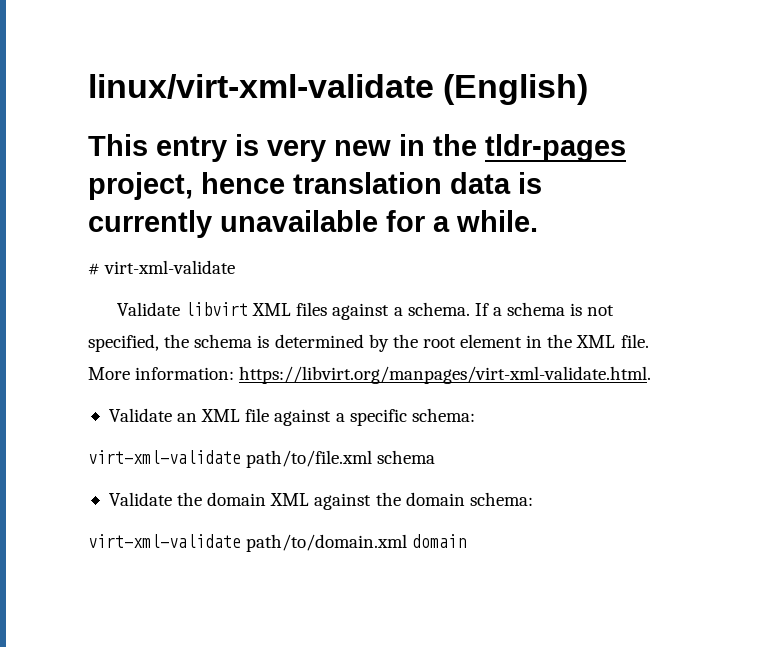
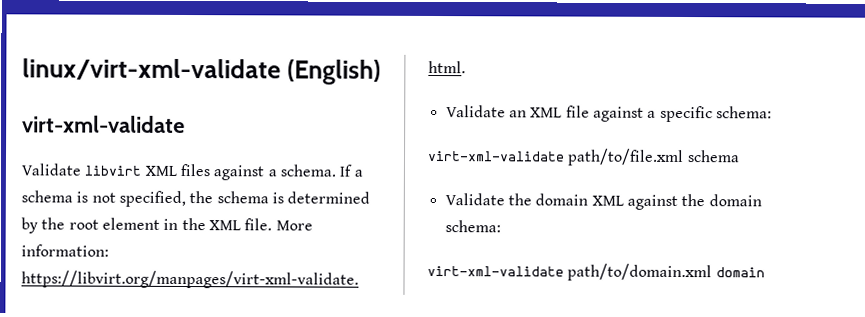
  linux/virt-xml-validate (English)
- This entry is very new in the tldr-pages project, hence translation data is currently unavailable for a while.
- # virt-xml-validate
+ virt-xml-validate

